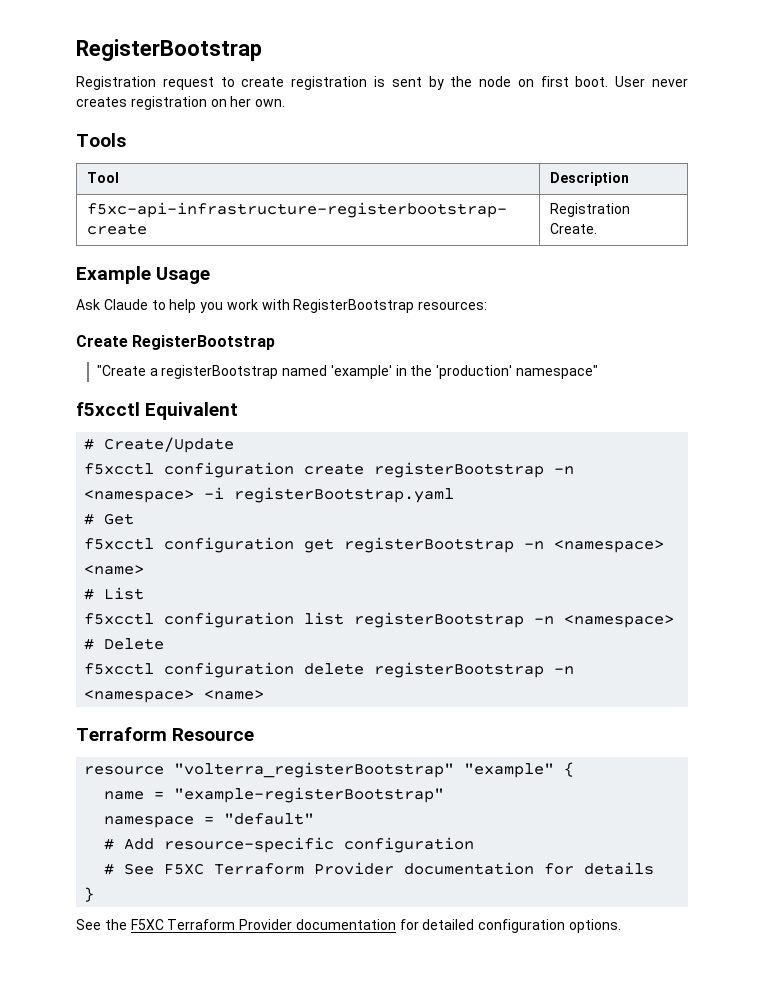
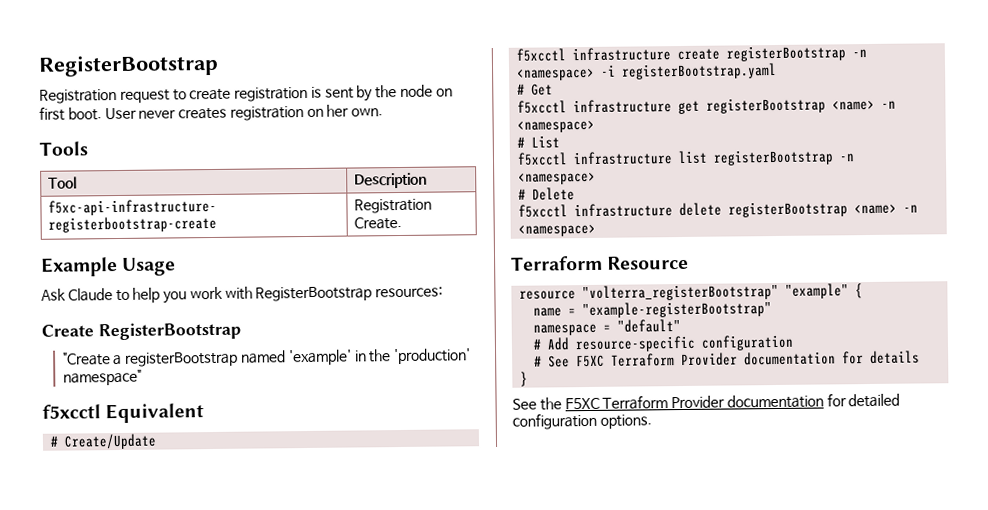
- f5xcctl configuration create registerBootstrap -n <namespace> -i registerBootstrap.yaml
+ f5xcctl infrastructure create registerBootstrap -n <namespace> -i registerBootstrap.yaml
- f5xcctl configuration get registerBootstrap -n <namespace> <name>
+ f5xcctl infrastructure get registerBootstrap <name> -n <namespace>
- f5xcctl configuration list registerBootstrap -n <namespace>
+ f5xcctl infrastructure list registerBootstrap -n <namespace>
- f5xcctl configuration delete registerBootstrap -n <namespace> <name>
+ f5xcctl infrastructure delete registerBootstrap <name> -n <namespace>

